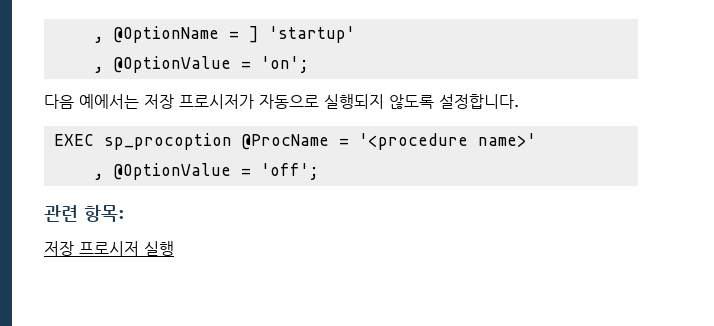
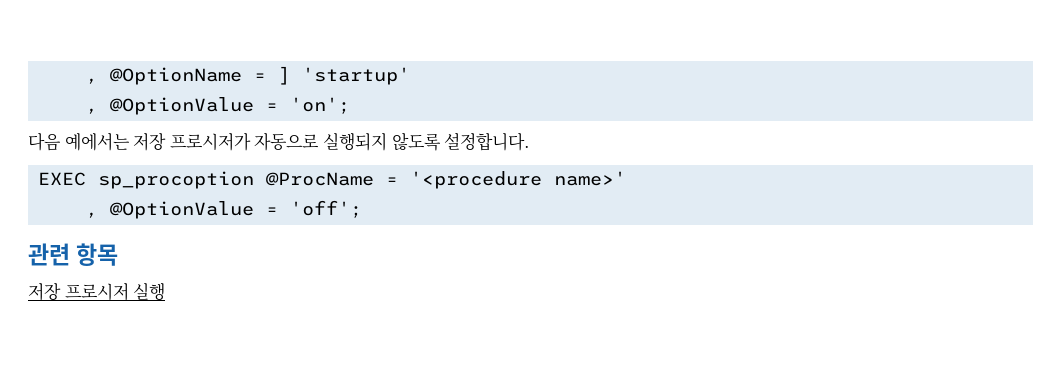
- 관련 항목:
+ 관련 항목

